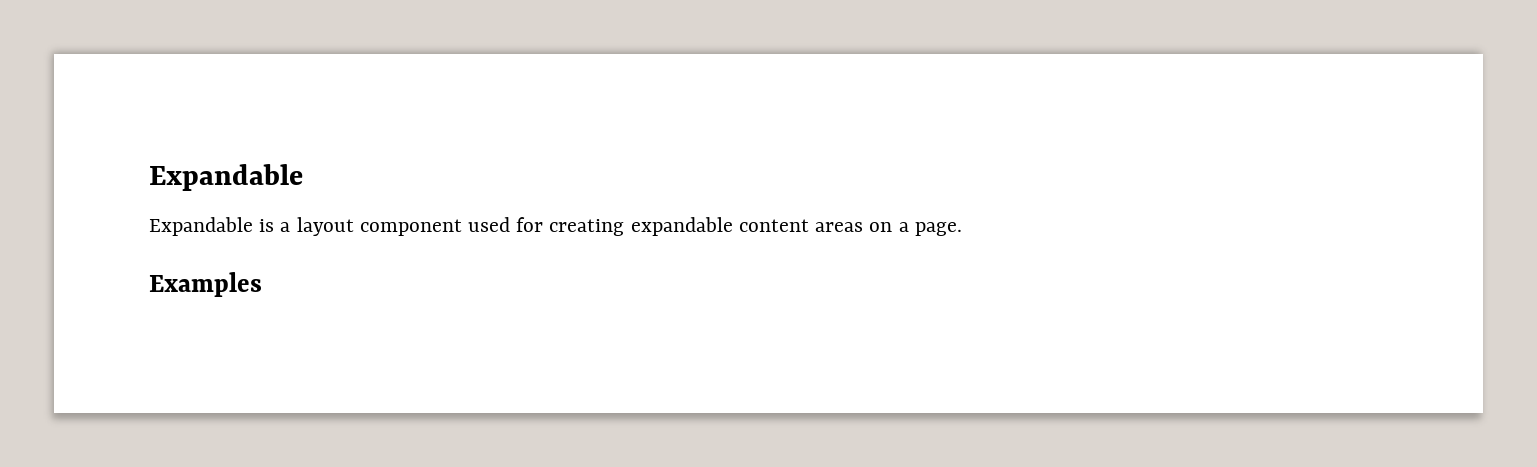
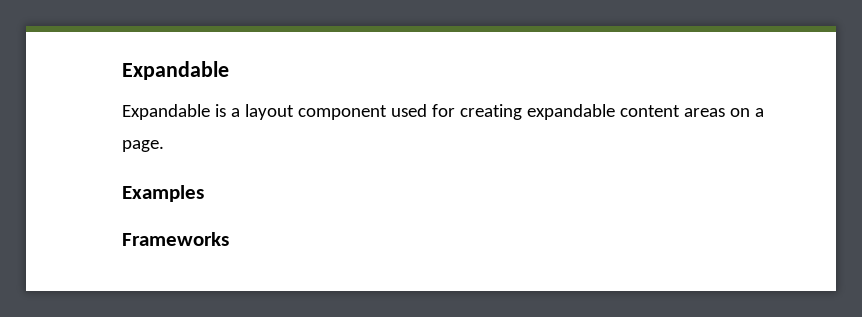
+ Frameworks

